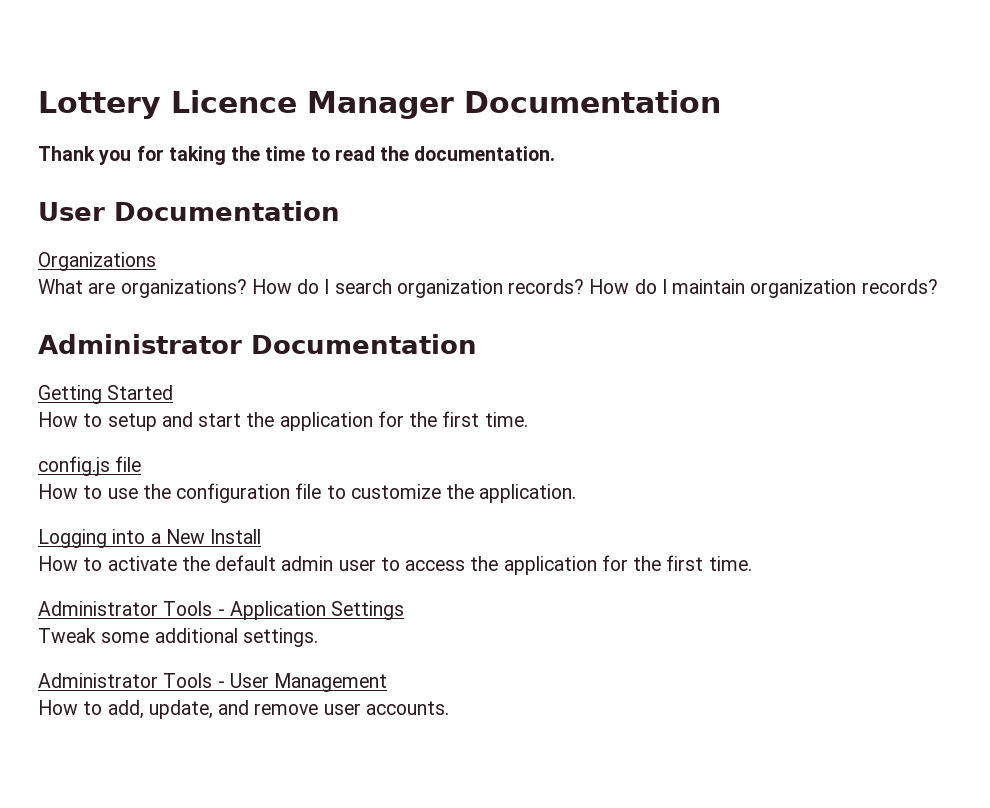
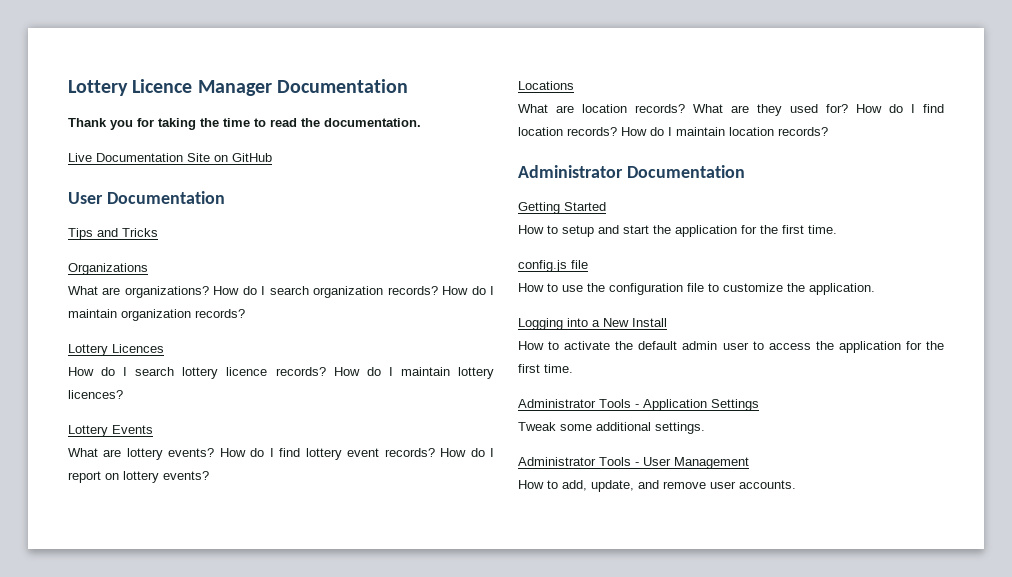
+ Live Documentation Site on GitHub
+ Tips and Tricks
+ Lottery Licences
+ How do I search lottery licence records? How do I maintain lottery licences?
+ Lottery Events
+ What are lottery events? How do I find lottery event records? How do I report on lottery events?
+ Locations
+ What are location records? What are they used for? How do I find location records? How do I maintain location records?

